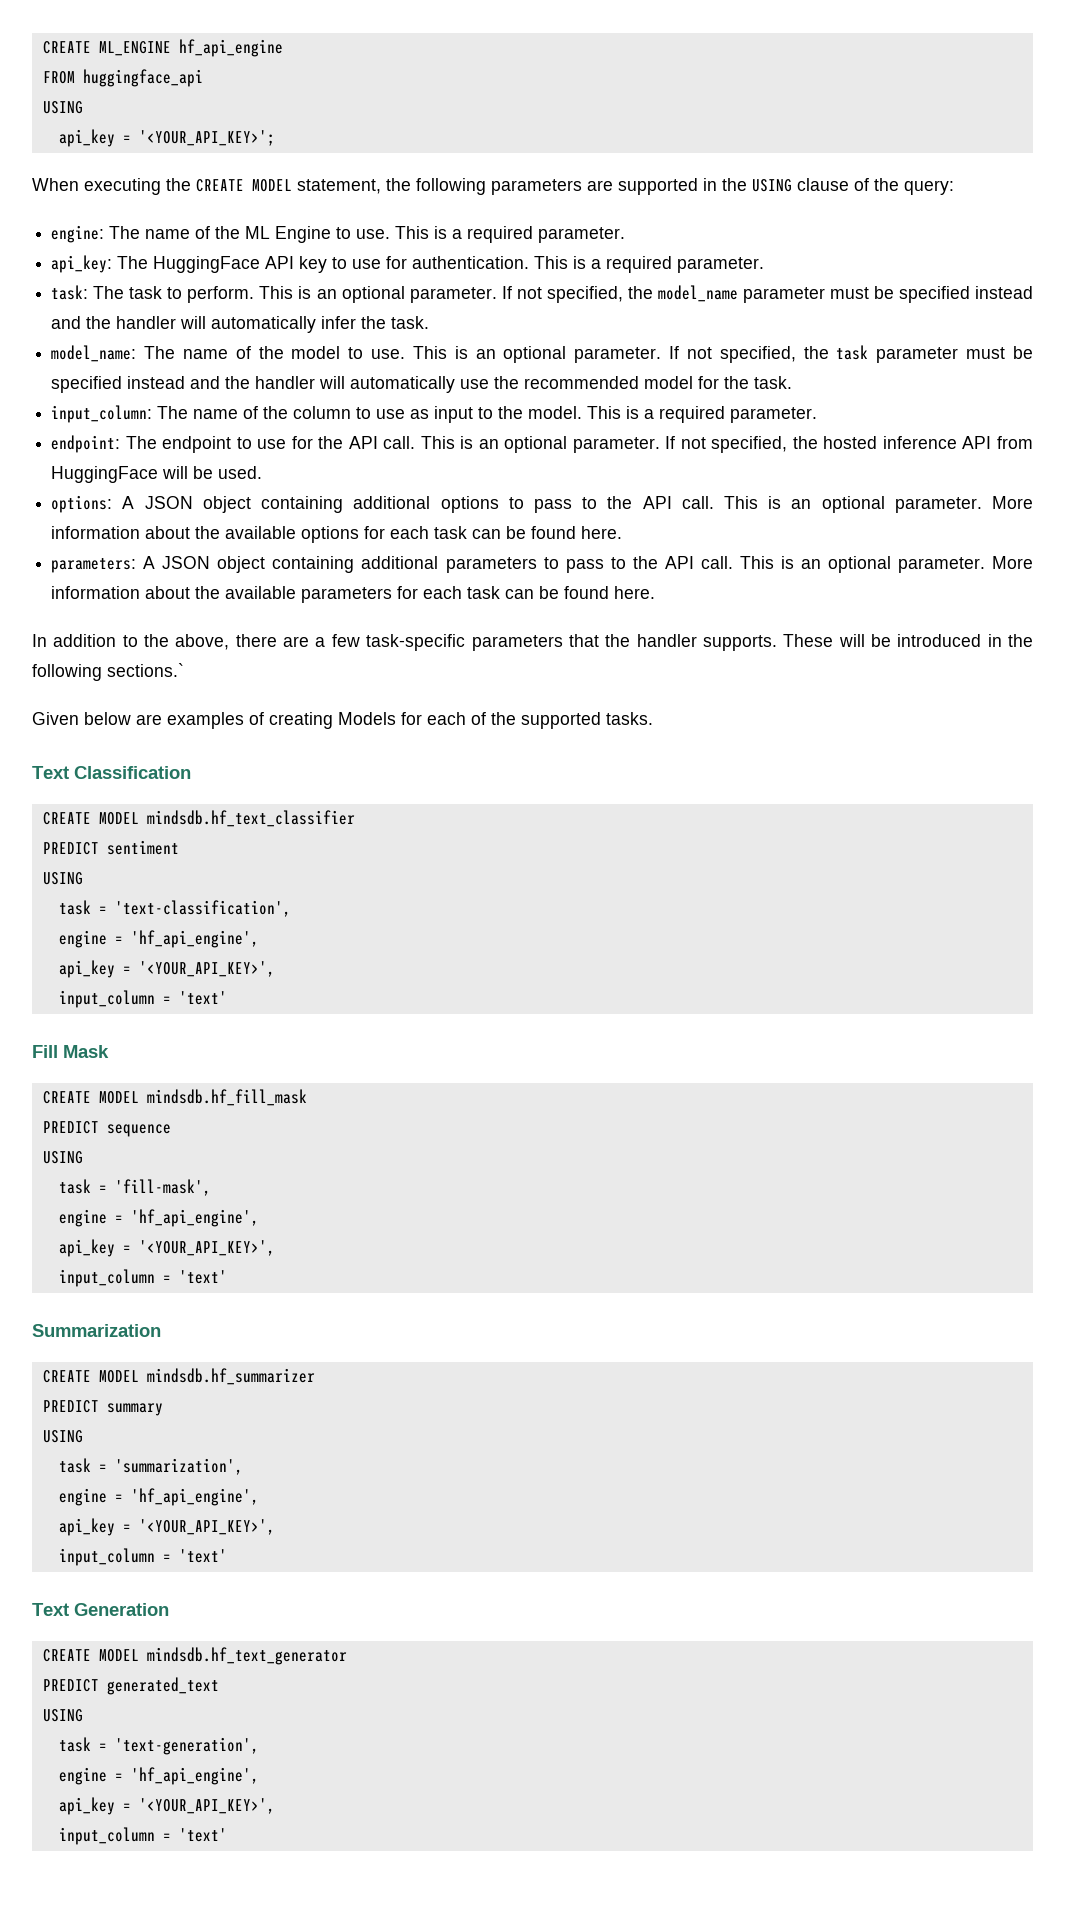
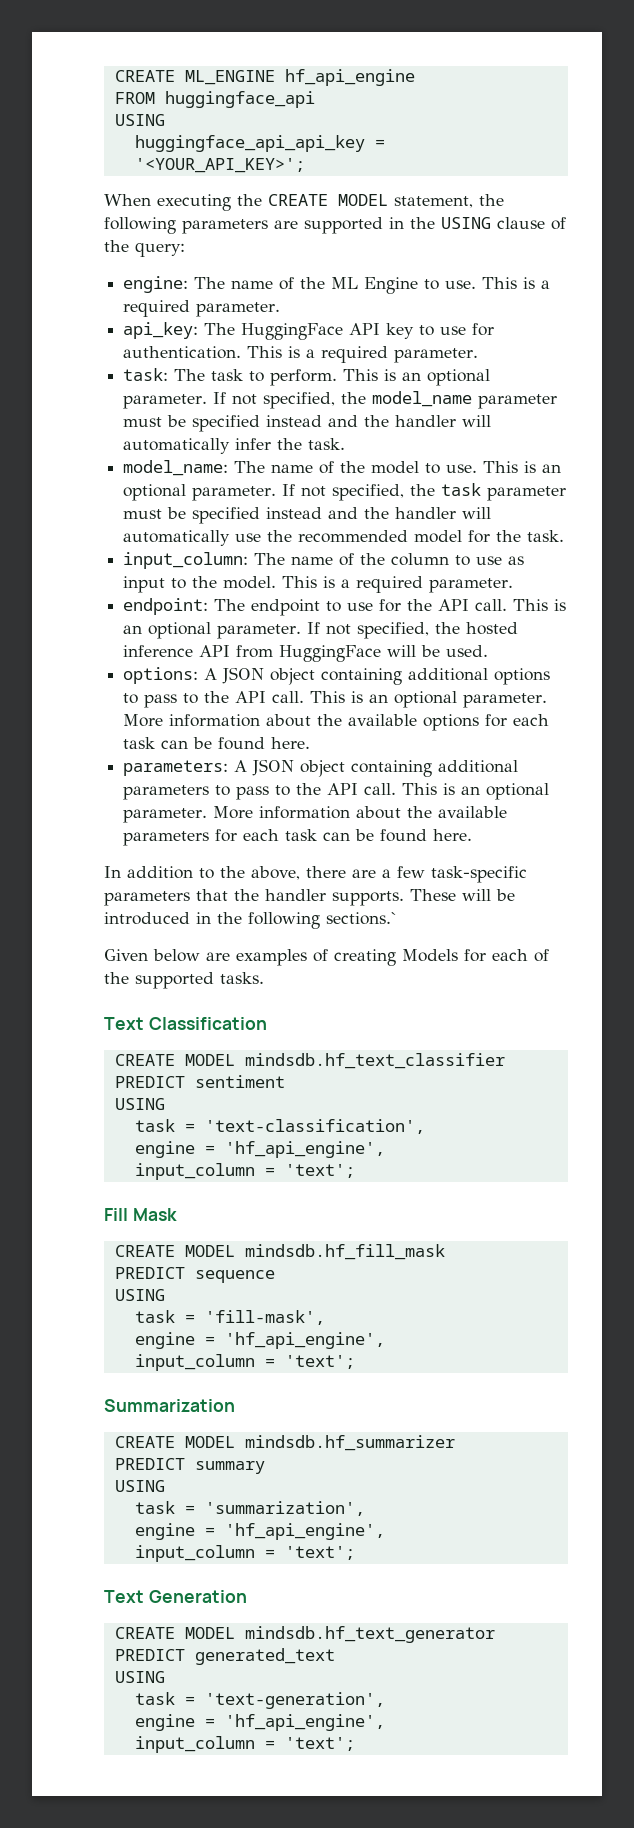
- api_key = '<YOUR_API_KEY>';
+ huggingface_api_api_key = '<YOUR_API_KEY>';
  task = 'text-classification',
  engine = 'hf_api_engine',
- api_key = '<YOUR_API_KEY>',
- input_column = 'text'
+ input_column = 'text';
  task = 'fill-mask',
  engine = 'hf_api_engine',
- api_key = '<YOUR_API_KEY>',
- input_column = 'text'
+ input_column = 'text';
  task = 'summarization',
  engine = 'hf_api_engine',
- api_key = '<YOUR_API_KEY>',
- input_column = 'text'
+ input_column = 'text';
  task = 'text-generation',
  engine = 'hf_api_engine',
- api_key = '<YOUR_API_KEY>',
- input_column = 'text'
+ input_column = 'text';

